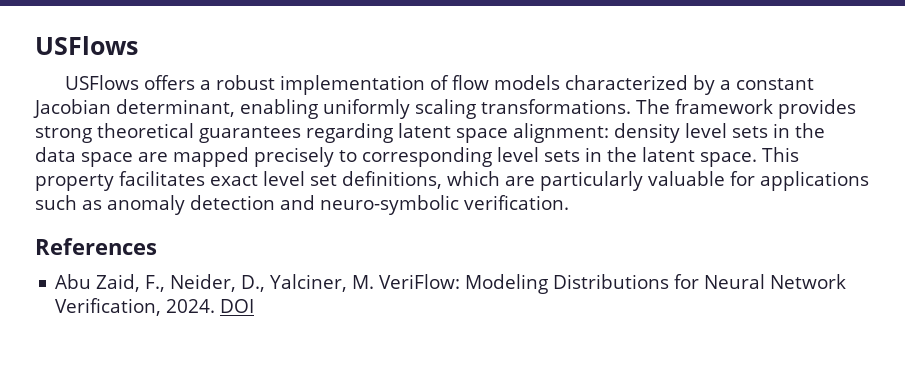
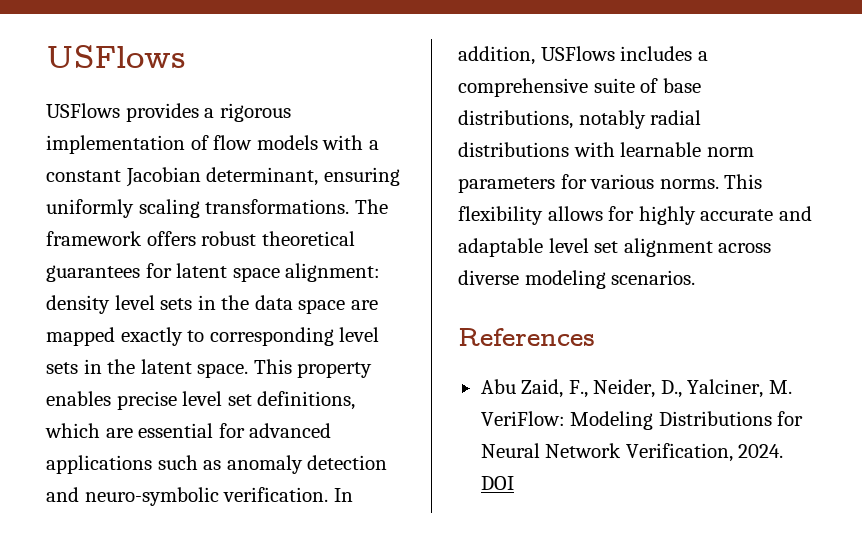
- USFlows offers a robust implementation of flow models characterized by a constant Jacobian determinant, enabling uniformly scaling transformations.
+ USFlows provides a rigorous implementation of flow models with a constant Jacobian determinant, ensuring uniformly scaling transformations.
- The framework provides strong theoretical guarantees regarding latent space alignment: density level sets in the data space are mapped precisely to corresponding level sets in the latent space.
+ The framework offers robust theoretical guarantees for latent space alignment: density level sets in the data space are mapped exactly to corresponding level sets in the latent space.
- This property facilitates exact level set definitions, which are particularly valuable for applications such as anomaly detection and neuro-symbolic verification.
+ This property enables precise level set definitions, which are essential for advanced applications such as anomaly detection and neuro-symbolic verification. In addition, USFlows includes a comprehensive suite of base distributions, notably radial distributions with learnable norm parameters for various norms. This flexibility allows for highly accurate and adaptable level set alignment across diverse modeling scenarios.

